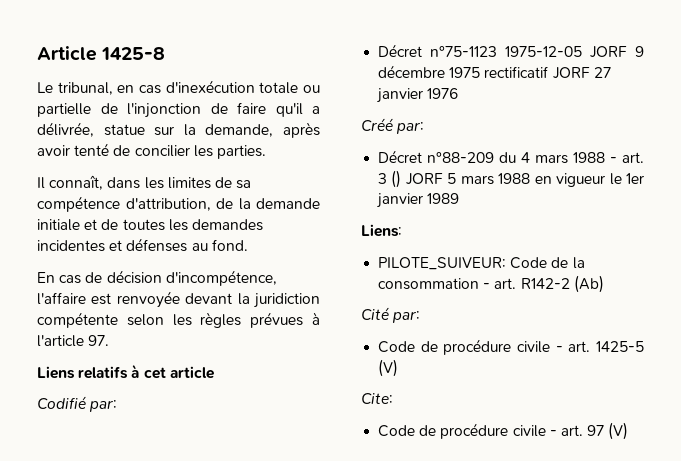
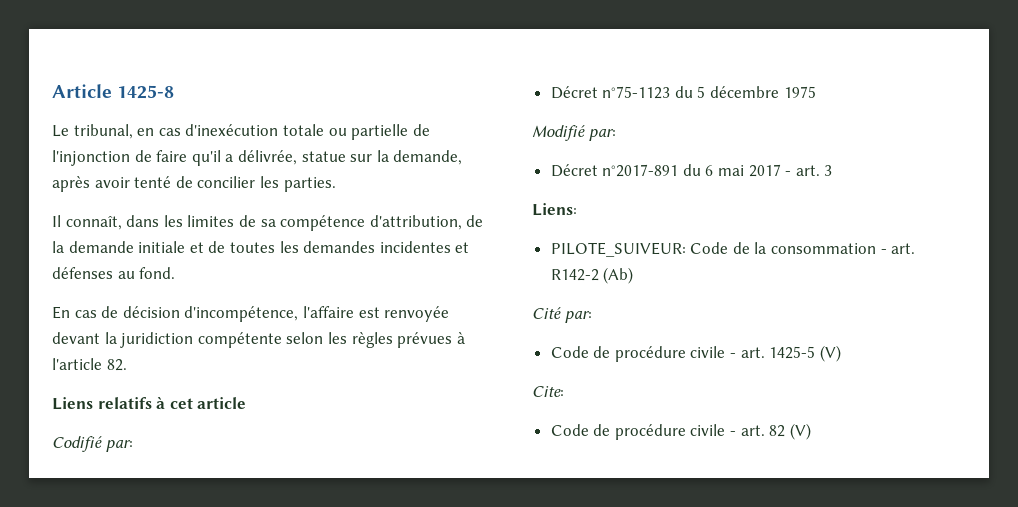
- En cas de décision d'incompétence, l'affaire est renvoyée devant la juridiction compétente selon les règles prévues à l'article 97.
+ En cas de décision d'incompétence, l'affaire est renvoyée devant la juridiction compétente selon les règles prévues à l'article 82.
- Décret n°75-1123 1975-12-05 JORF 9 décembre 1975 rectificatif JORF 27 janvier 1976
- Créé par:
- Décret n°88-209 du 4 mars 1988 - art. 3 () JORF 5 mars 1988 en vigueur le 1er janvier 1989
+ Décret n°75-1123 du 5 décembre 1975
+ Modifié par:
+ Décret n°2017-891 du 6 mai 2017 - art. 3
- Code de procédure civile - art. 97 (V)
+ Code de procédure civile - art. 82 (V)

